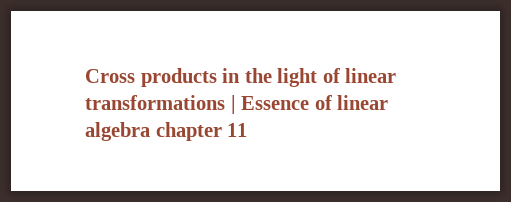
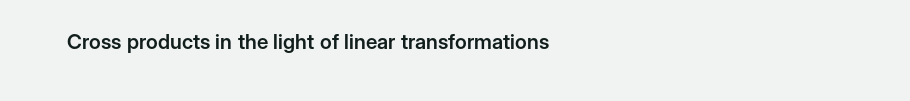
- Cross products in the light of linear transformations | Essence of linear algebra chapter 11
+ Cross products in the light of linear transformations

